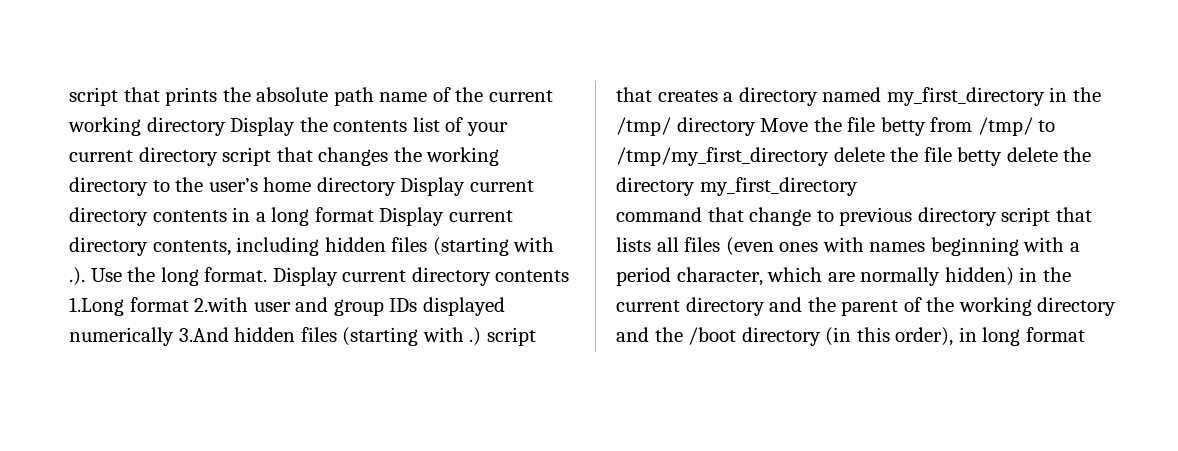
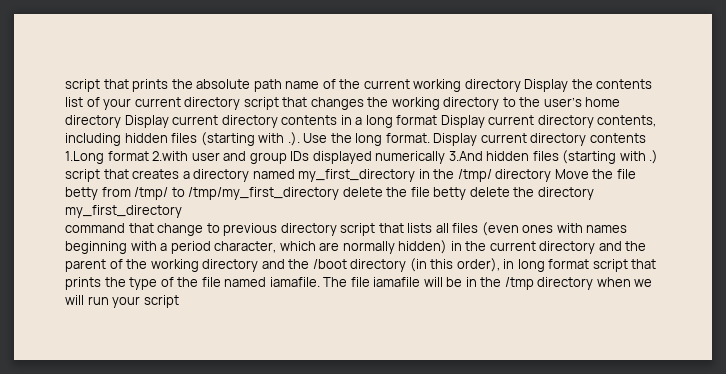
- command that change to previous directory script that lists all files (even ones with names beginning with a period character, which are normally hidden) in the current directory and the parent of the working directory and the /boot directory (in this order), in long format
+ command that change to previous directory script that lists all files (even ones with names beginning with a period character, which are normally hidden) in the current directory and the parent of the working directory and the /boot directory (in this order), in long format script that prints the type of the file named iamafile. The file iamafile will be in the /tmp directory when we will run your script

